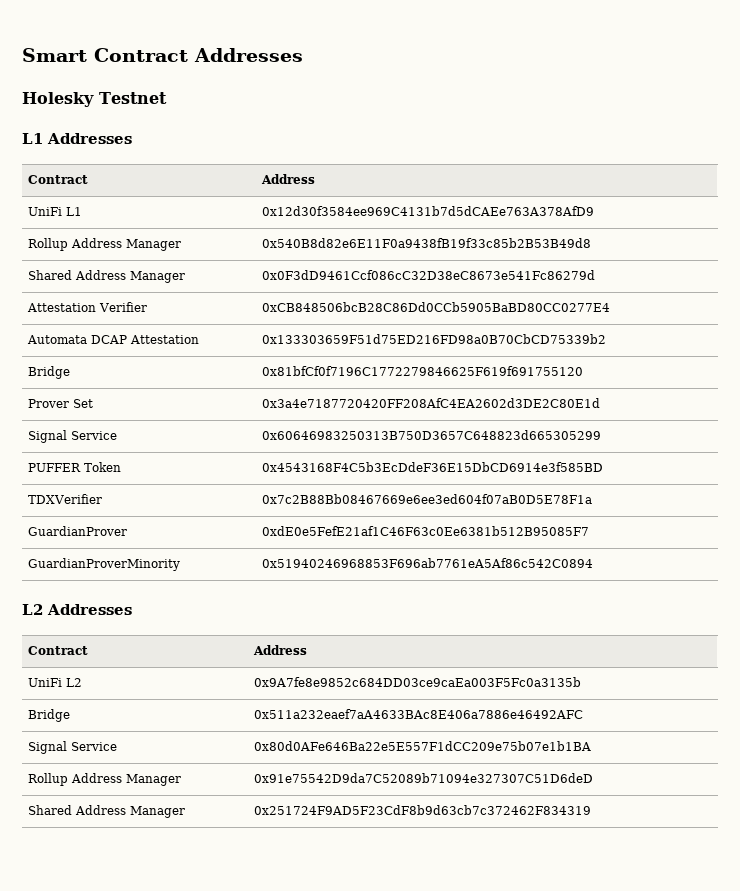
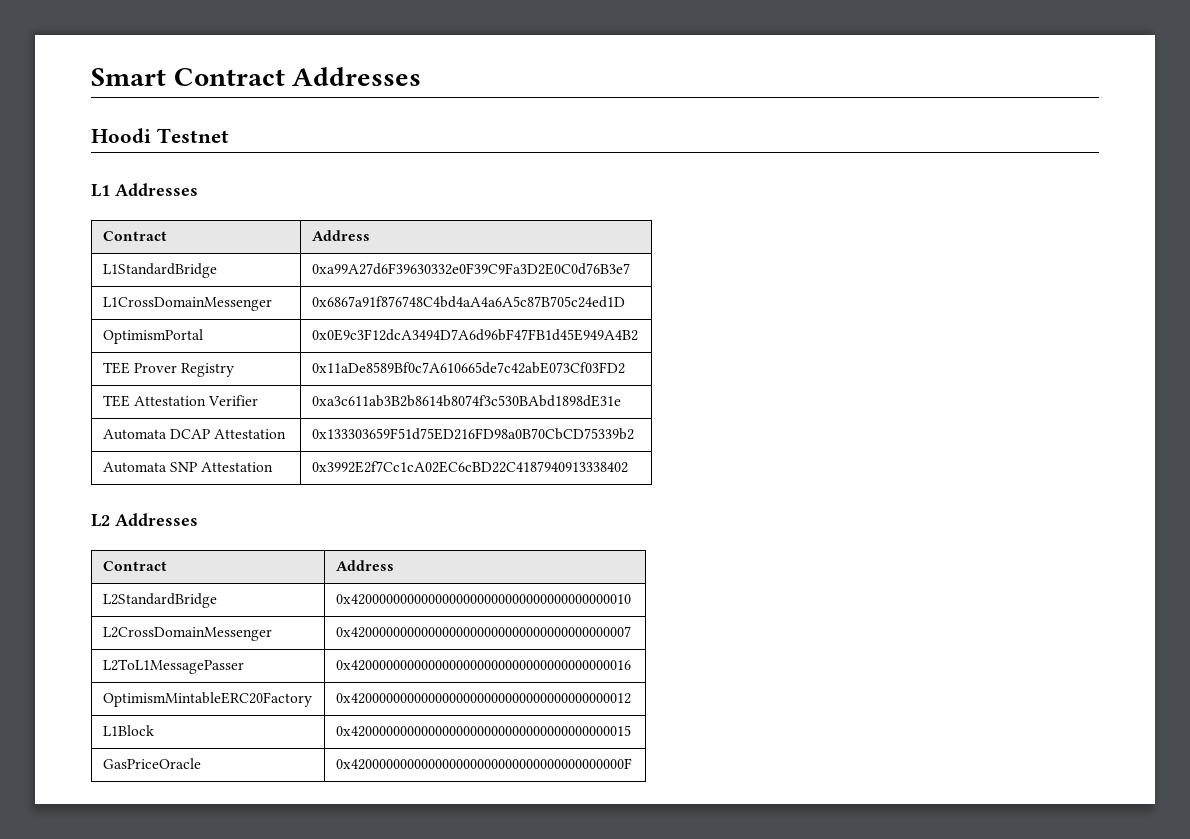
- Holesky Testnet
+ Hoodi Testnet
- UniFi L1 | 0x12d30f3584ee969C4131b7d5dCAEe763A378AfD9
- Rollup Address Manager | 0x540B8d82e6E11F0a9438fB19f33c85b2B53B49d8
- Shared Address Manager | 0x0F3dD9461Ccf086cC32D38eC8673e541Fc86279d
- Attestation Verifier | 0xCB848506bcB28C86Dd0CCb5905BaBD80CC0277E4
+ L1StandardBridge | 0xa99A27d6F39630332e0F39C9Fa3D2E0C0d76B3e7
+ L1CrossDomainMessenger | 0x6867a91f876748C4bd4aA4a6A5c87B705c24ed1D
+ OptimismPortal | 0x0E9c3F12dcA3494D7A6d96bF47FB1d45E949A4B2
+ TEE Prover Registry | 0x11aDe8589Bf0c7A610665de7c42abE073Cf03FD2
+ TEE Attestation Verifier | 0xa3c611ab3B2b8614b8074f3c530BAbd1898dE31e
- Bridge | 0x81bfCf0f7196C1772279846625F619f691755120
- Prover Set | 0x3a4e7187720420FF208AfC4EA2602d3DE2C80E1d
- Signal Service | 0x60646983250313B750D3657C648823d665305299
- PUFFER Token | 0x4543168F4C5b3EcDdeF36E15DbCD6914e3f585BD
- TDXVerifier | 0x7c2B88Bb08467669e6ee3ed604f07aB0D5E78F1a
- GuardianProver | 0xdE0e5FefE21af1C46F63c0Ee6381b512B95085F7
- GuardianProverMinority | 0x51940246968853F696ab7761eA5Af86c542C0894
+ Automata SNP Attestation | 0x3992E2f7Cc1cA02EC6cBD22C4187940913338402
  L2 Addresses
  Contract | Address
- UniFi L2 | 0x9A7fe8e9852c684DD03ce9caEa003F5Fc0a3135b
- Bridge | 0x511a232eaef7aA4633BAc8E406a7886e46492AFC
- Signal Service | 0x80d0AFe646Ba22e5E557F1dCC209e75b07e1b1BA
- Rollup Address Manager | 0x91e75542D9da7C52089b71094e327307C51D6deD
- Shared Address Manager | 0x251724F9AD5F23CdF8b9d63cb7c372462F834319
+ L2StandardBridge | 0x4200000000000000000000000000000000000010
+ L2CrossDomainMessenger | 0x4200000000000000000000000000000000000007
+ L2ToL1MessagePasser | 0x4200000000000000000000000000000000000016
+ OptimismMintableERC20Factory | 0x4200000000000000000000000000000000000012
+ L1Block | 0x4200000000000000000000000000000000000015
+ GasPriceOracle | 0x420000000000000000000000000000000000000F

